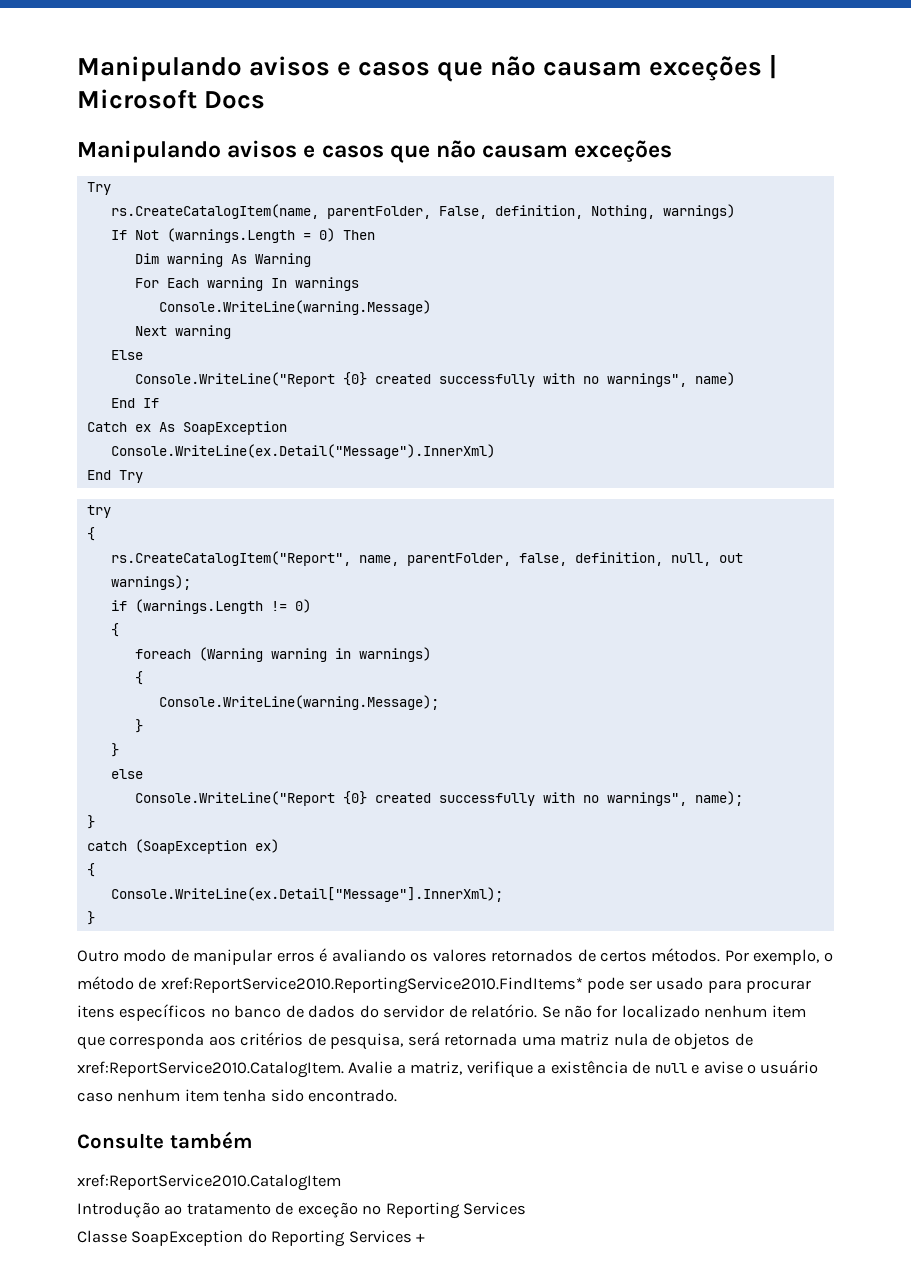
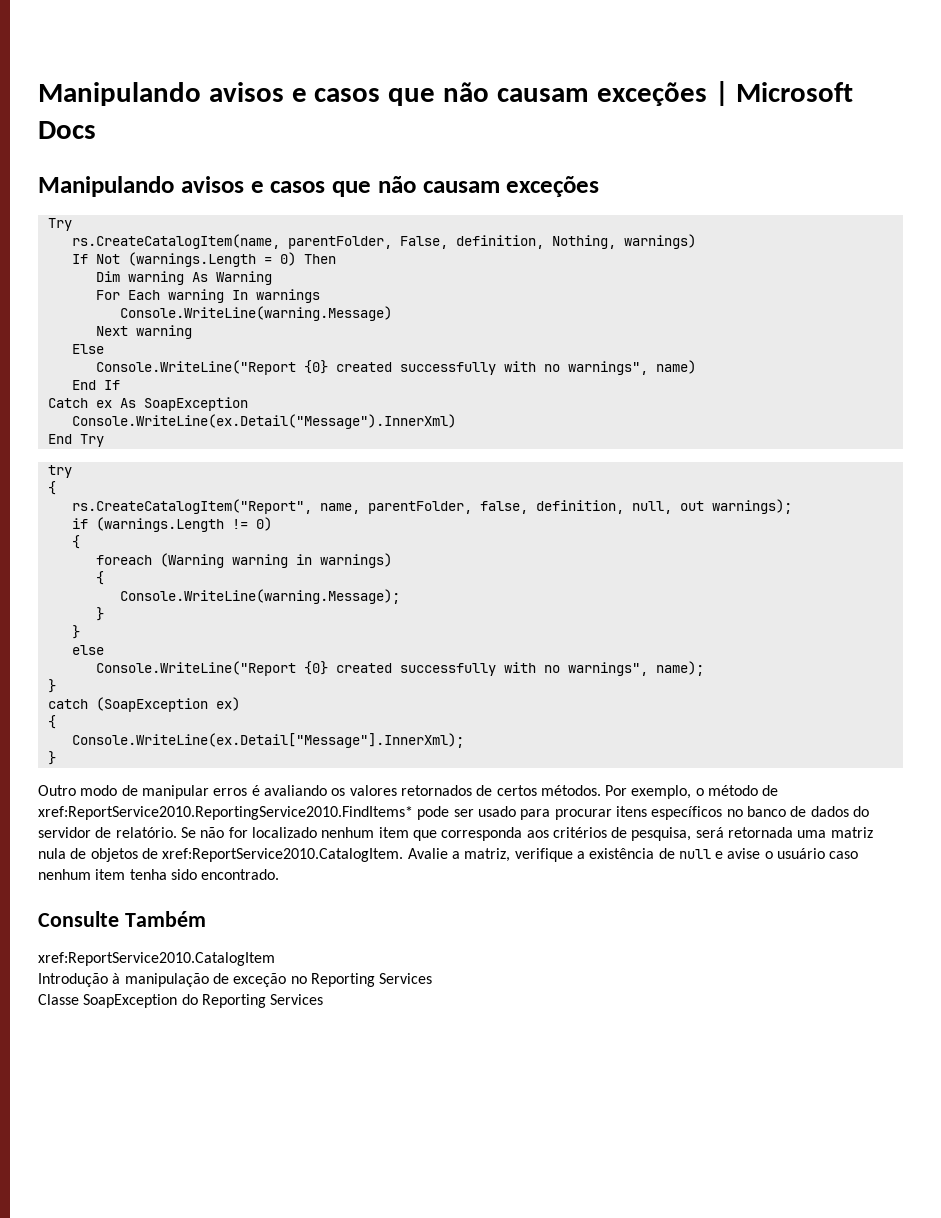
- Consulte também
+ Consulte Também
- Introdução ao tratamento de exceção no Reporting Services
+ Introdução à manipulação de exceção no Reporting Services
- Classe SoapException do Reporting Services +
+ Classe SoapException do Reporting Services

